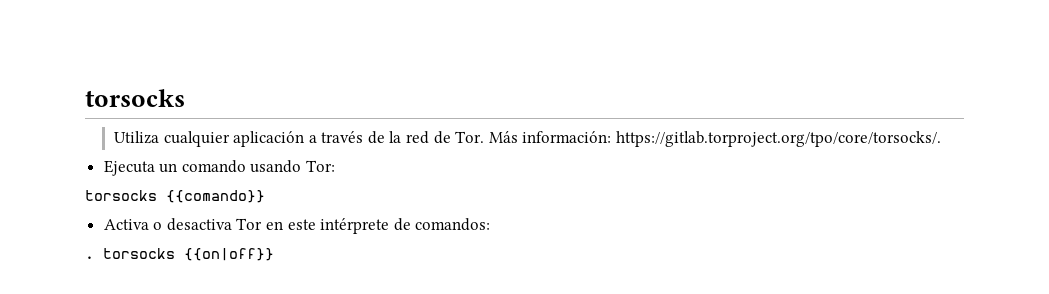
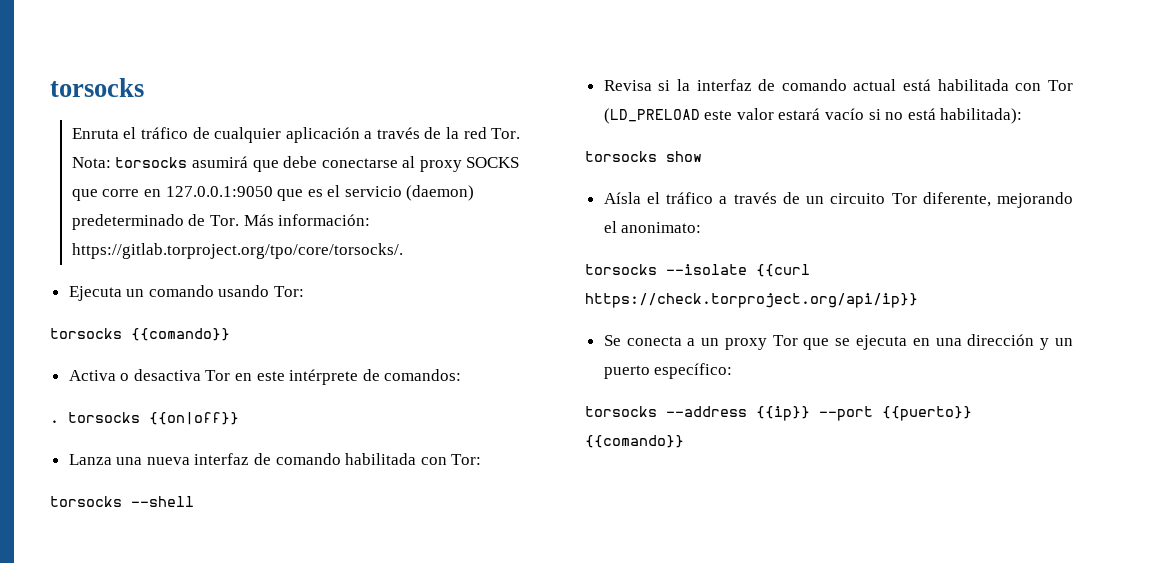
- Utiliza cualquier aplicación a través de la red de Tor. Más información: https://gitlab.torproject.org/tpo/core/torsocks/.
+ Enruta el tráfico de cualquier aplicación a través de la red Tor. Nota: torsocks asumirá que debe conectarse al proxy SOCKS que corre en 127.0.0.1:9050 que es el servicio (daemon) predeterminado de Tor. Más información: https://gitlab.torproject.org/tpo/core/torsocks/.
+ Lanza una nueva interfaz de comando habilitada con Tor:
+ torsocks --shell
+ Revisa si la interfaz de comando actual está habilitada con Tor (LD_PRELOAD este valor estará vacío si no está habilitada):
+ torsocks show
+ Aísla el tráfico a través de un circuito Tor diferente, mejorando el anonimato:
+ torsocks --isolate {{curl https://check.torproject.org/api/ip}}
+ Se conecta a un proxy Tor que se ejecuta en una dirección y un puerto específico:
+ torsocks --address {{ip}} --port {{puerto}} {{comando}}

